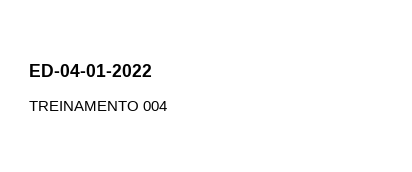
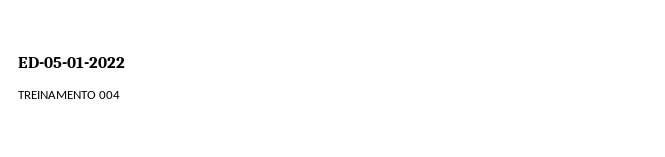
- ED-04-01-2022
+ ED-05-01-2022

